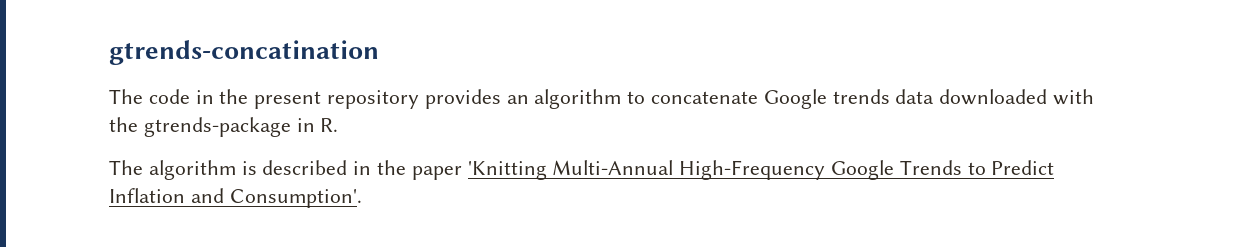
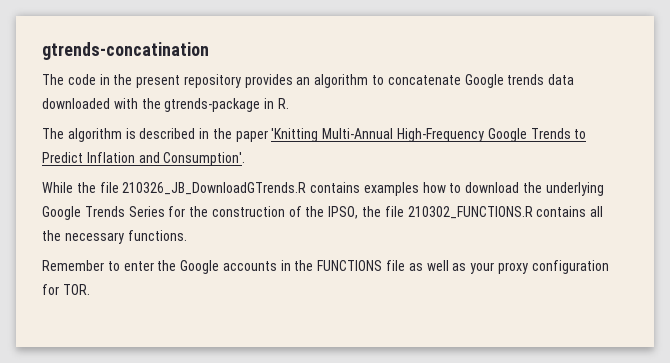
+ While the file 210326_JB_DownloadGTrends.R contains examples how to download the underlying Google Trends Series for the construction of the IPSO, the file 210302_FUNCTIONS.R contains all the necessary functions.
+ Remember to enter the Google accounts in the FUNCTIONS file as well as your proxy configuration for TOR.

